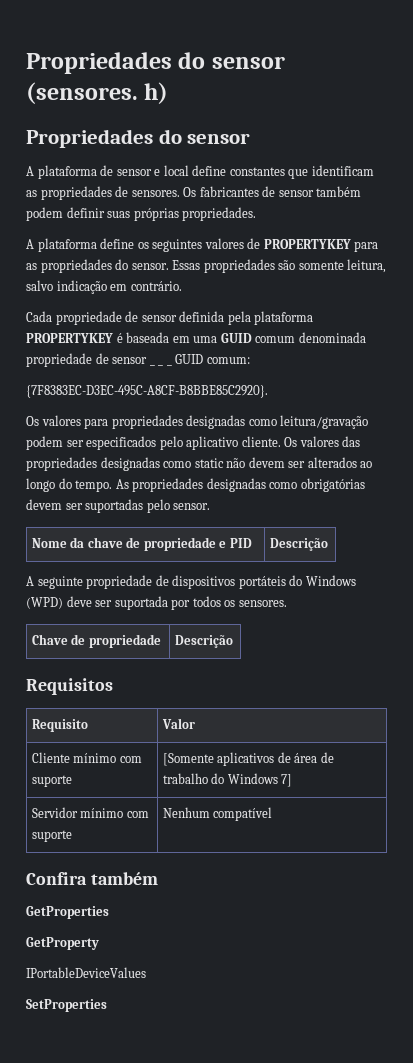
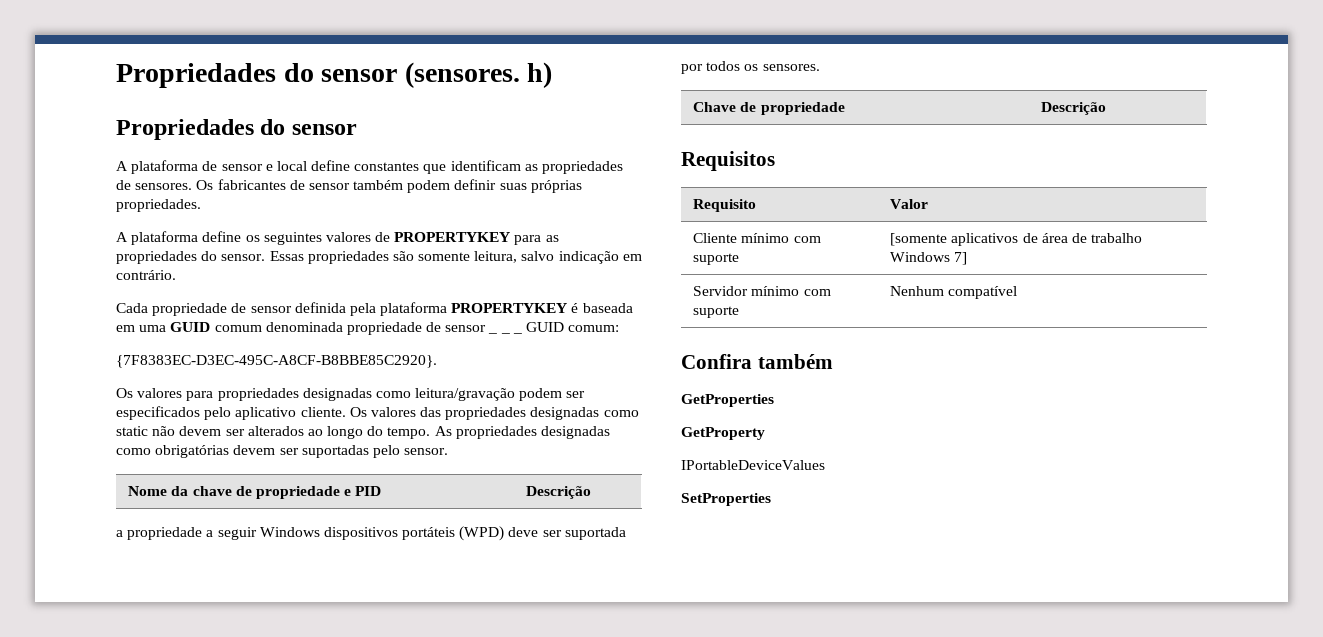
- A seguinte propriedade de dispositivos portáteis do Windows (WPD) deve ser suportada por todos os sensores.
+ a propriedade a seguir Windows dispositivos portáteis (WPD) deve ser suportada por todos os sensores.
- Cliente mínimo com suporte | [Somente aplicativos de área de trabalho do Windows 7]
+ Cliente mínimo com suporte | [somente aplicativos de área de trabalho Windows 7]

